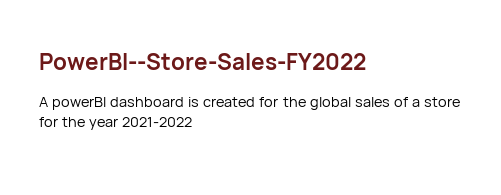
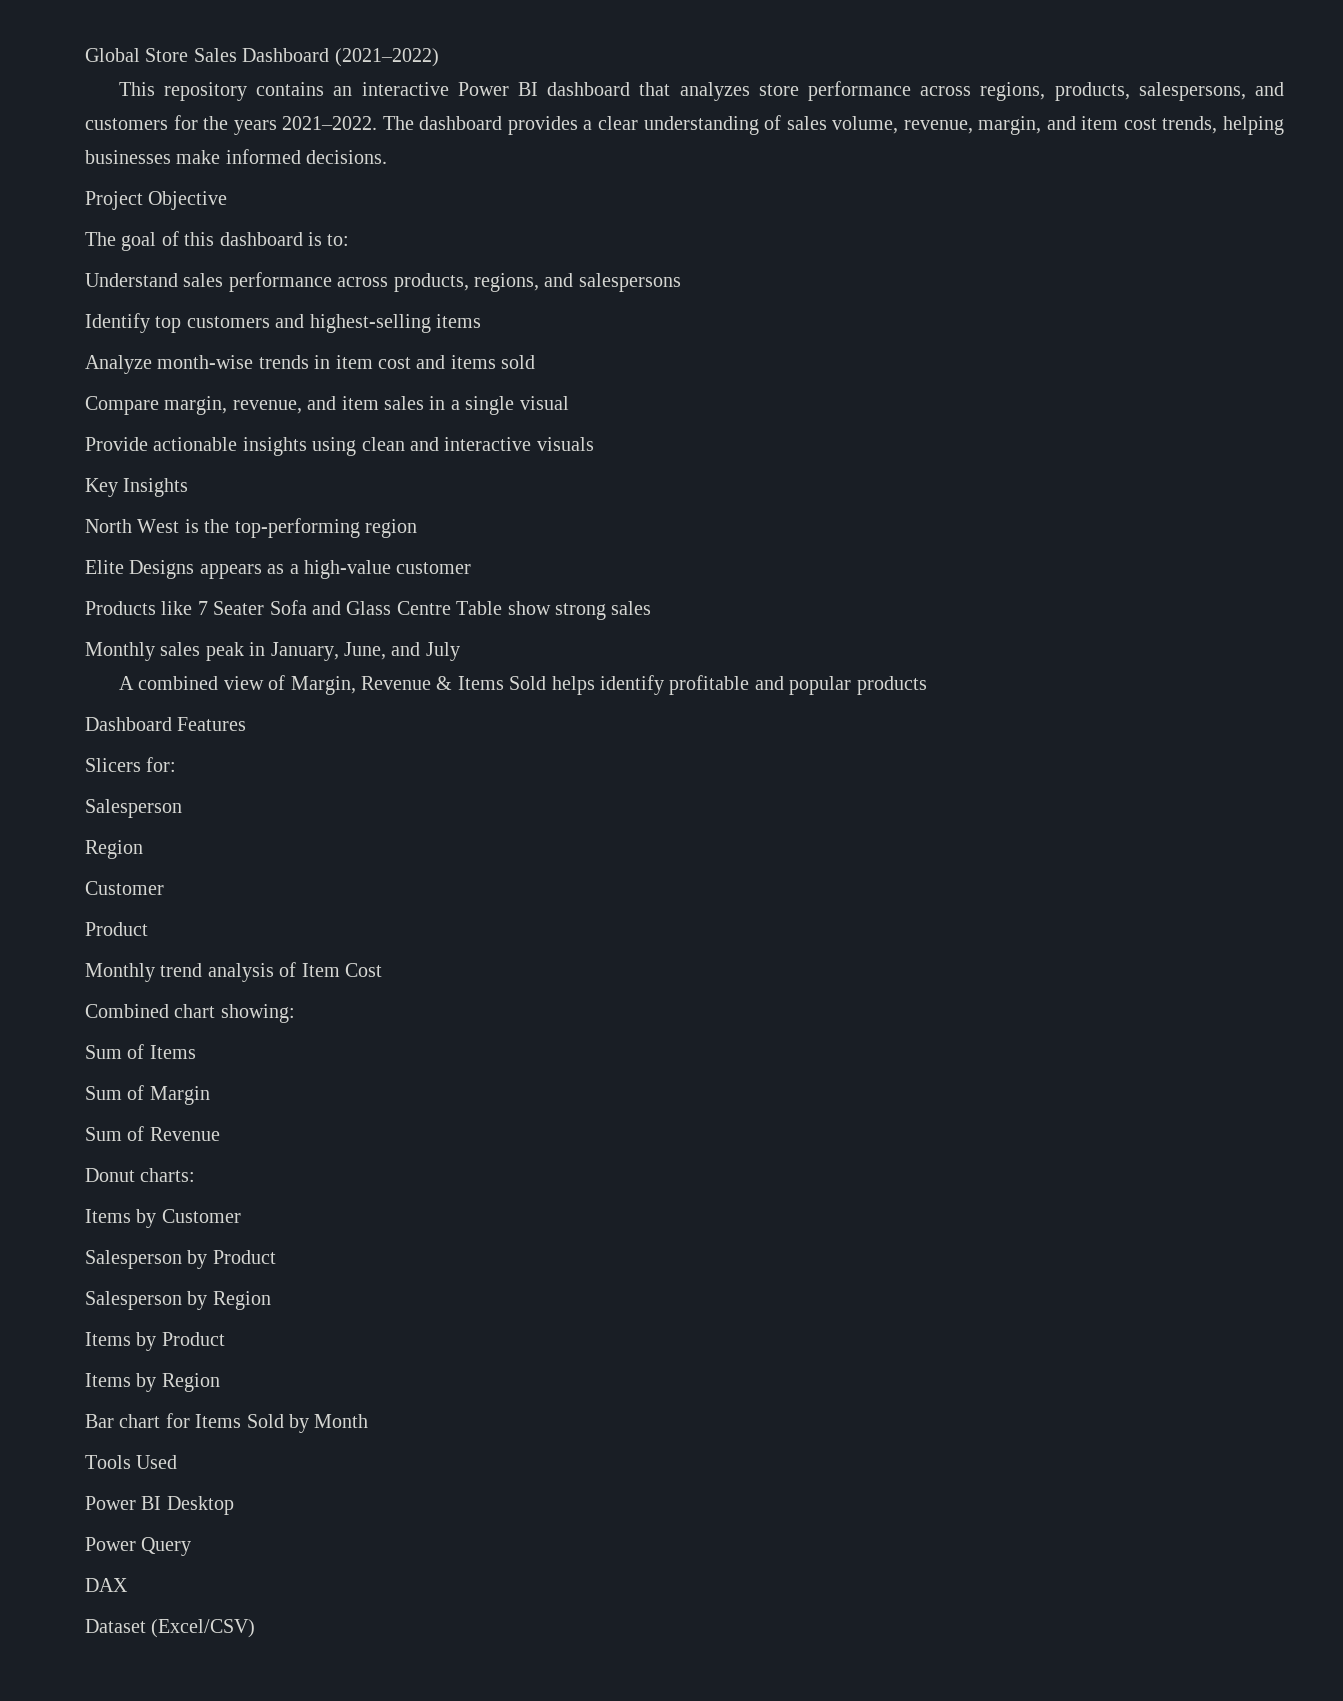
- PowerBI--Store-Sales-FY2022
- A powerBI dashboard is created for the global sales of a store for the year 2021-2022
+ Global Store Sales Dashboard (2021–2022)
+ This repository contains an interactive Power BI dashboard that analyzes store performance across regions, products, salespersons, and customers for the years 2021–2022. The dashboard provides a clear understanding of sales volume, revenue, margin, and item cost trends, helping businesses make informed decisions.
+ Project Objective
+ The goal of this dashboard is to:
+ Understand sales performance across products, regions, and salespersons
+ Identify top customers and highest-selling items
+ Analyze month-wise trends in item cost and items sold
+ Compare margin, revenue, and item sales in a single visual
+ Provide actionable insights using clean and interactive visuals
+ Key Insights
+ North West is the top-performing region
+ Elite Designs appears as a high-value customer
+ Products like 7 Seater Sofa and Glass Centre Table show strong sales
+ Monthly sales peak in January, June, and July
+ A combined view of Margin, Revenue & Items Sold helps identify profitable and popular products
+ Dashboard Features
+ Slicers for:
+ Salesperson
+ Region
+ Customer
+ Product
+ Monthly trend analysis of Item Cost
+ Combined chart showing:
+ Sum of Items
+ Sum of Margin
+ Sum of Revenue
+ Donut charts:
+ Items by Customer
+ Salesperson by Product
+ Salesperson by Region
+ Items by Product
+ Items by Region
+ Bar chart for Items Sold by Month
+ Tools Used
+ Power BI Desktop
+ Power Query
+ DAX
+ Dataset (Excel/CSV)

